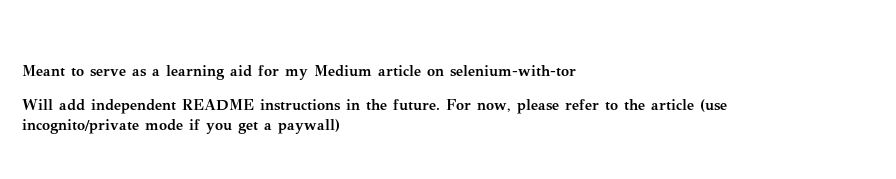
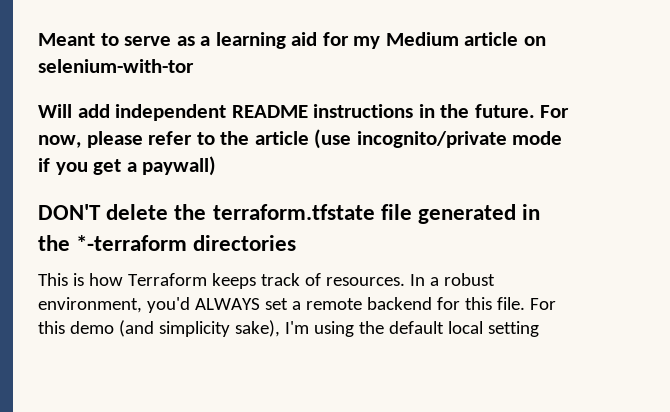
+ DON'T delete the terraform.tfstate file generated in the *-terraform directories
+ This is how Terraform keeps track of resources. In a robust environment, you'd ALWAYS set a remote backend for this file. For this demo (and simplicity sake), I'm using the default local setting

